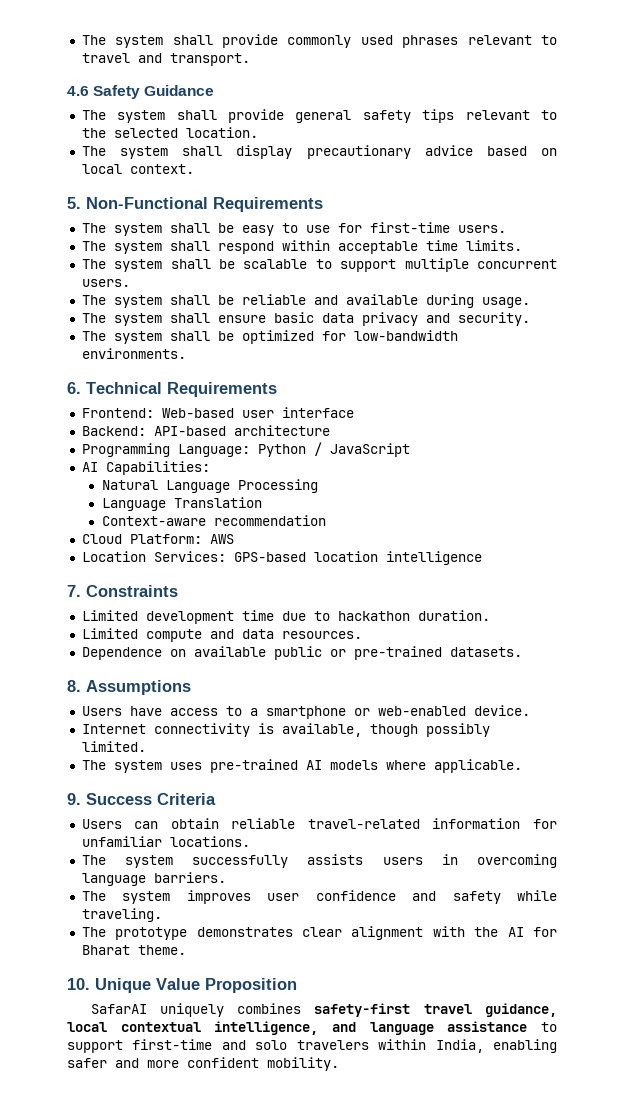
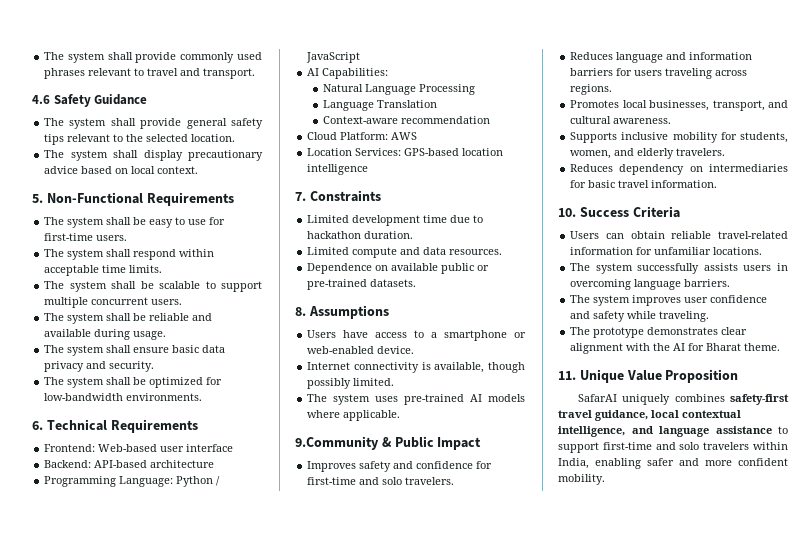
- 9. Success Criteria
+ 9.Community & Public Impact
+ Improves safety and confidence for first-time and solo travelers.
+ Reduces language and information barriers for users traveling across regions.
+ Promotes local businesses, transport, and cultural awareness.
+ Supports inclusive mobility for students, women, and elderly travelers.
+ Reduces dependency on intermediaries for basic travel information.
+ 10. Success Criteria
- 10. Unique Value Proposition
+ 11. Unique Value Proposition

